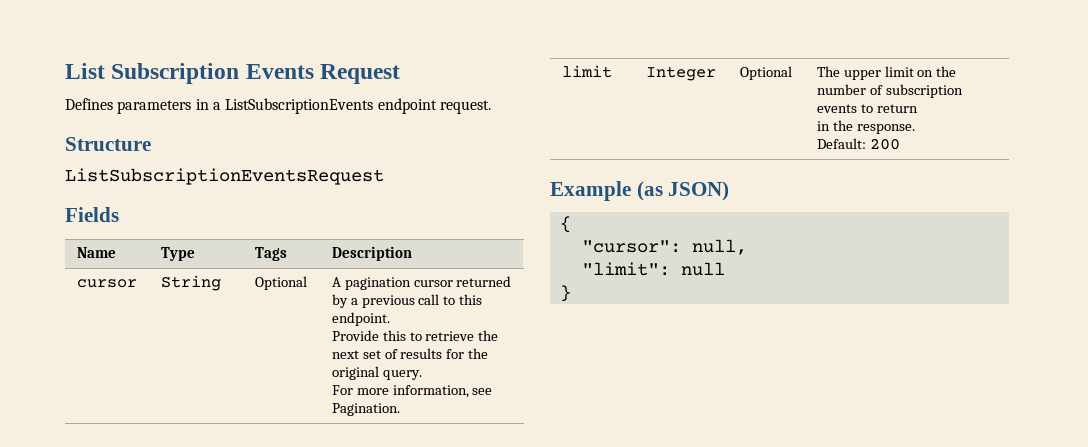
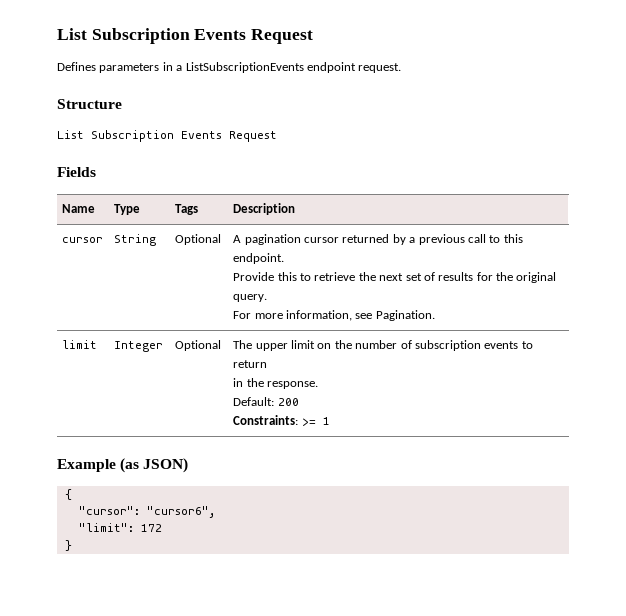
  Structure
- ListSubscriptionEventsRequest
+ List Subscription Events Request
  limit | Integer | Optional | The upper limit on the number of subscription events to return
  in the response.
  Default: 200
+ Constraints: >= 1
- "cursor": null,
+ "cursor": "cursor6",
- "limit": null
+ "limit": 172

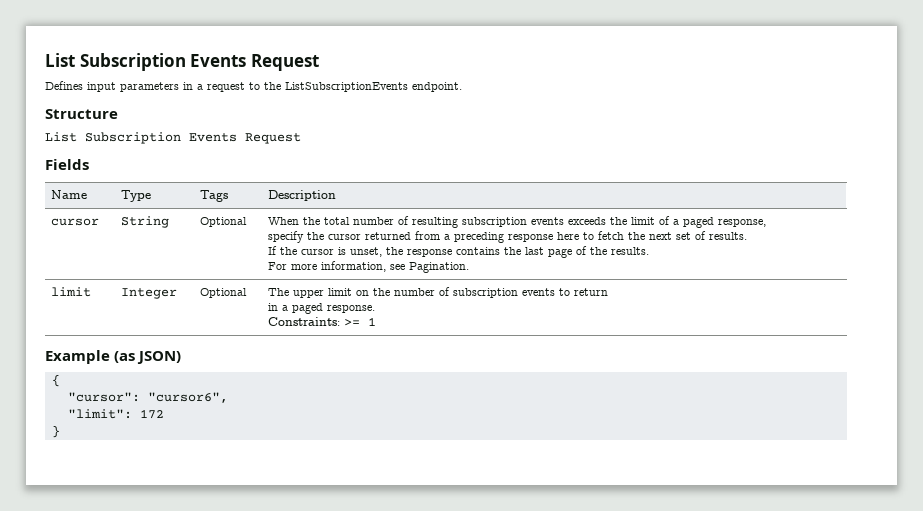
- Defines parameters in a ListSubscriptionEvents endpoint request.
+ Defines input parameters in a request to the ListSubscriptionEvents endpoint.
- A pagination cursor returned by a previous call to this endpoint.
- Provide this to retrieve the next set of results for the original query.
+ When the total number of resulting subscription events exceeds the limit of a paged response,
+ specify the cursor returned from a preceding response here to fetch the next set of results.
+ If the cursor is unset, the response contains the last page of the results.
  limit | Integer | Optional | The upper limit on the number of subscription events to return
- in the response.
- Default: 200
+ in a paged response.

